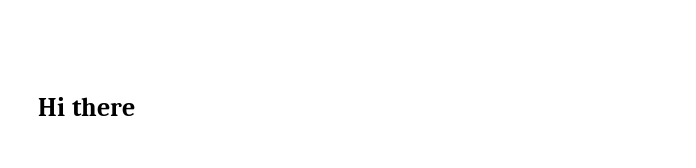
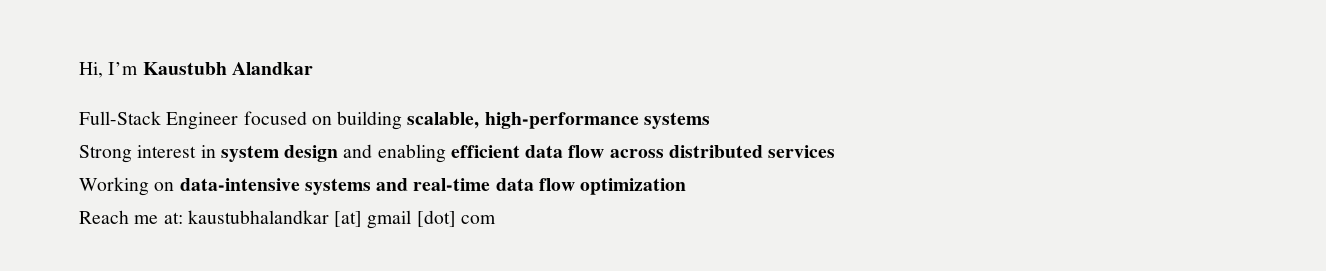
- Hi there
+ Hi, I’m Kaustubh Alandkar
+ Full-Stack Engineer focused on building scalable, high-performance systems
+ Strong interest in system design and enabling efficient data flow across distributed services
+ Working on data-intensive systems and real-time data flow optimization
+ Reach me at: kaustubhalandkar [at] gmail [dot] com

